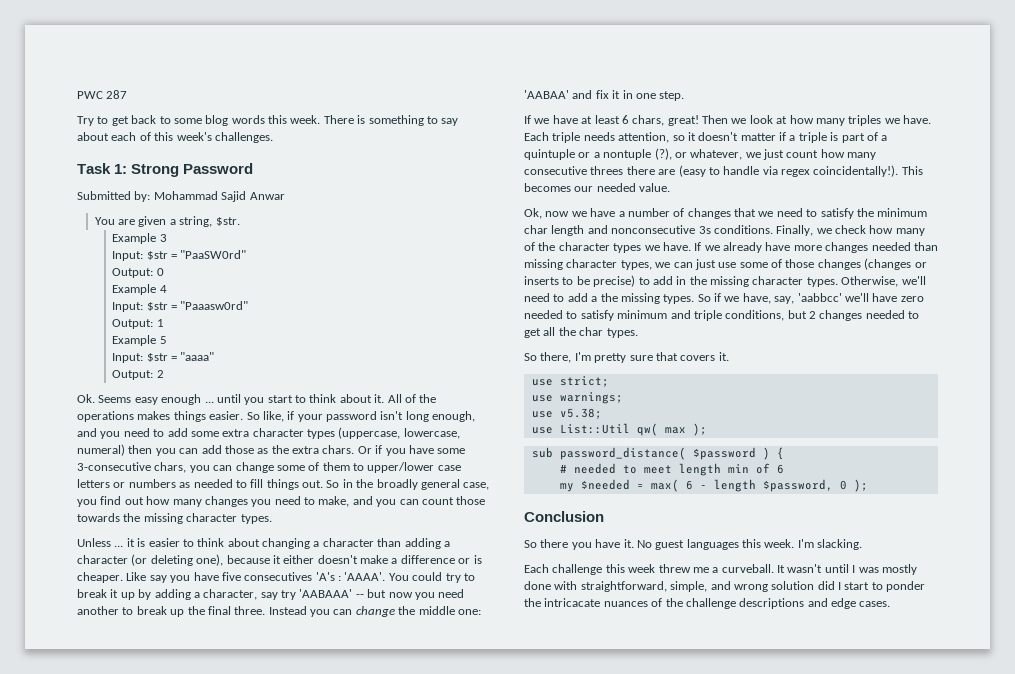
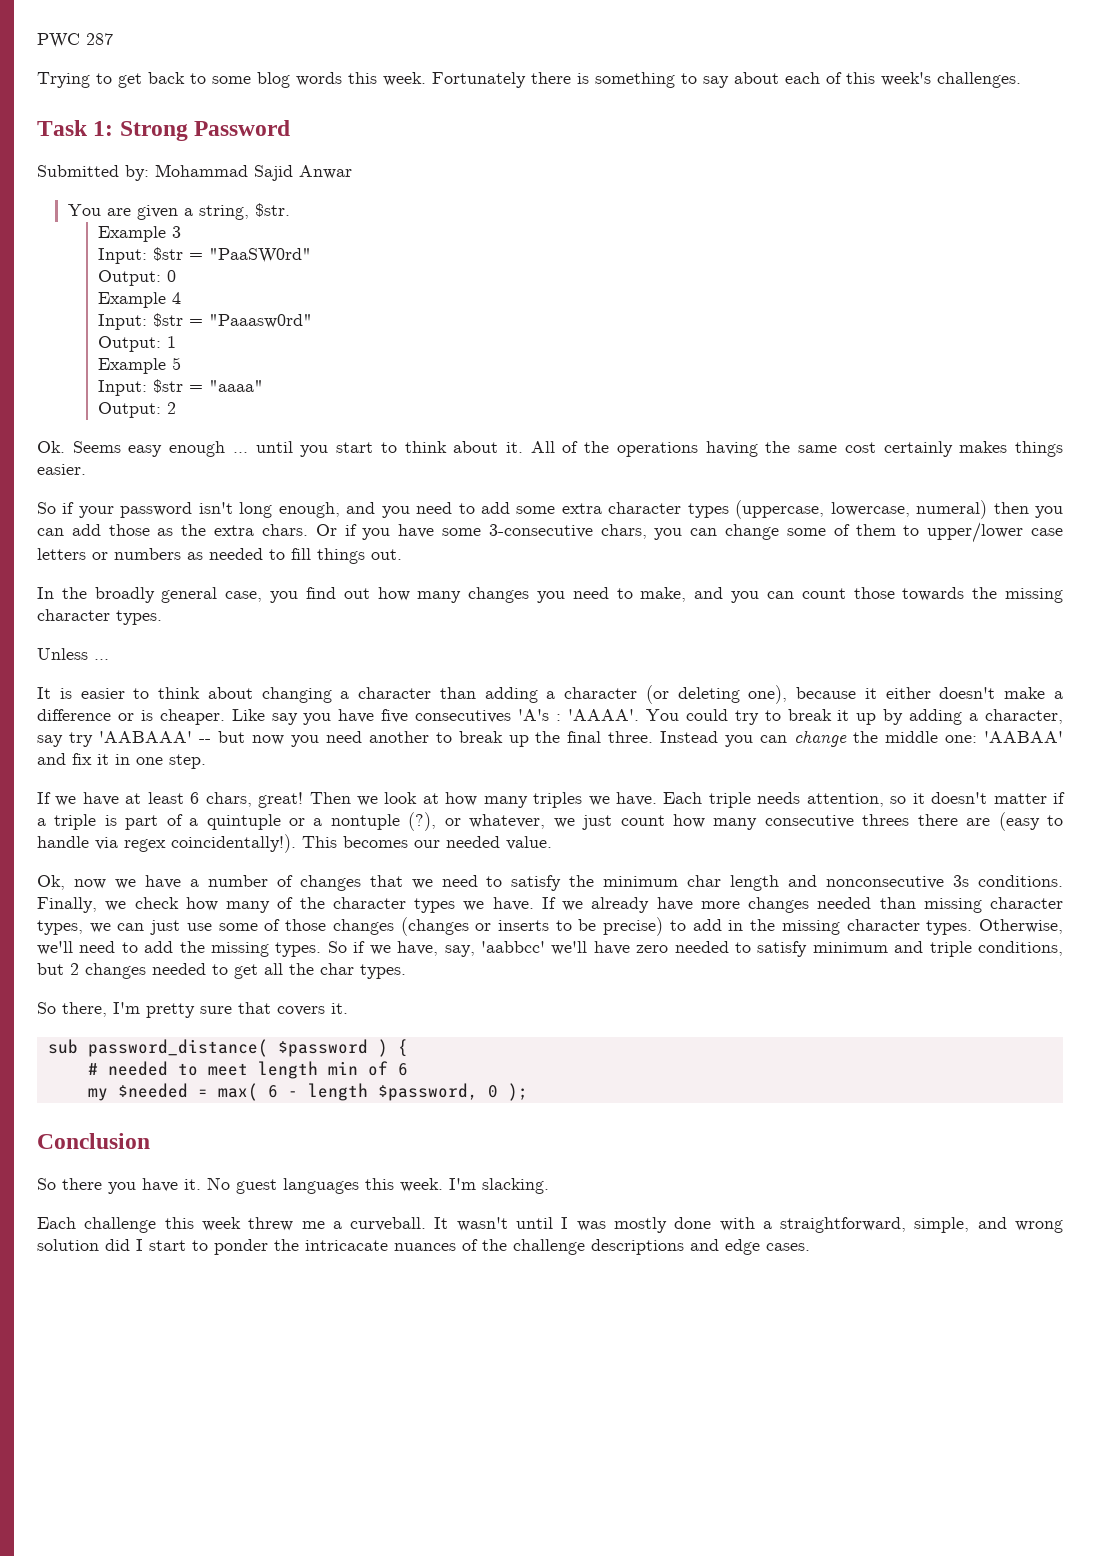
- Try to get back to some blog words this week.
+ Trying to get back to some blog words this week.
- There is something to say about each of this week's challenges.
+ Fortunately there is something to say about each of this week's challenges.
- All of the operations makes things easier. So like, if your password isn't long enough, and you need to add some extra character types (uppercase, lowercase, numeral) then you can add those as the extra chars.
+ All of the operations having the same cost certainly makes things easier.
+ So if your password isn't long enough, and you need to add some extra character types (uppercase, lowercase, numeral) then you can add those as the extra chars.
- Or if you have some 3-consecutive chars, you can change some of them to upper/lower case letters or numbers as needed to fill things out. So in the broadly general case, you find out how many changes you need to make, and you can count those towards the missing character types.
+ Or if you have some 3-consecutive chars, you can change some of them to upper/lower case letters or numbers as needed to fill things out.
+ In the broadly general case, you find out how many changes you need to make, and you can count those towards the missing character types.
- Unless ... it is easier to think about changing a character than adding a character (or deleting one), because it either doesn't make a difference or is cheaper.
+ Unless ...
+ It is easier to think about changing a character than adding a character (or deleting one), because it either doesn't make a difference or is cheaper.
- Otherwise, we'll need to add a the missing types.
+ Otherwise, we'll need to add the missing types.
- use strict;
- use warnings;
- use v5.38;
- use List::Util qw( max );
- It wasn't until I was mostly done with straightforward, simple, and wrong solution did I start to ponder the intricacate nuances of the challenge descriptions and edge cases.
+ It wasn't until I was mostly done with a straightforward, simple, and wrong solution did I start to ponder the intricacate nuances of the challenge descriptions and edge cases.

